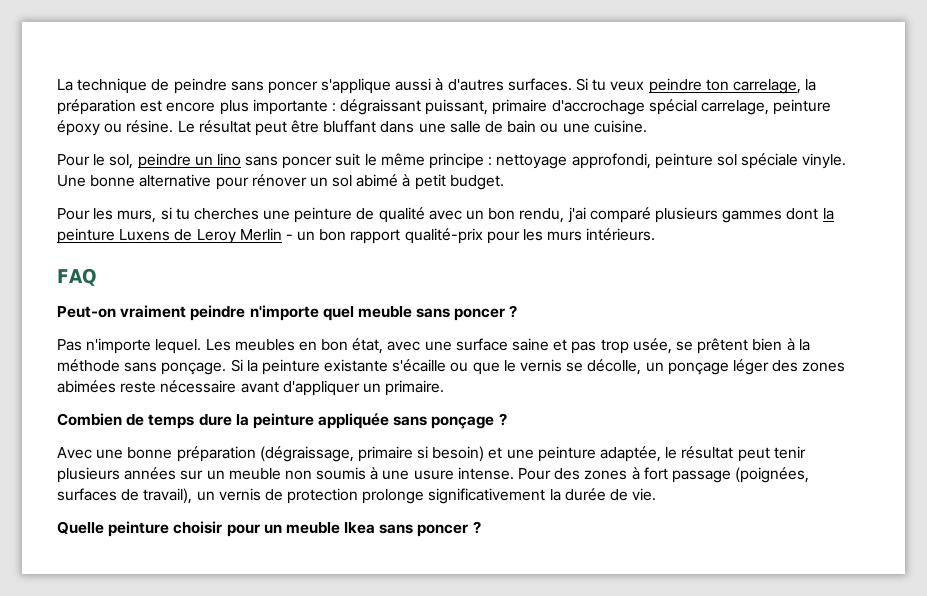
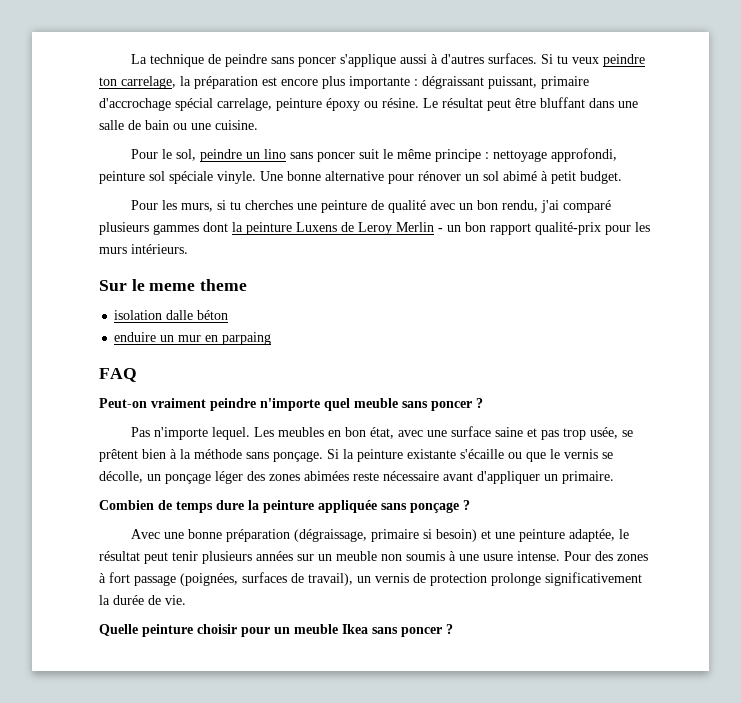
+ Sur le meme theme
+ isolation dalle béton
+ enduire un mur en parpaing

